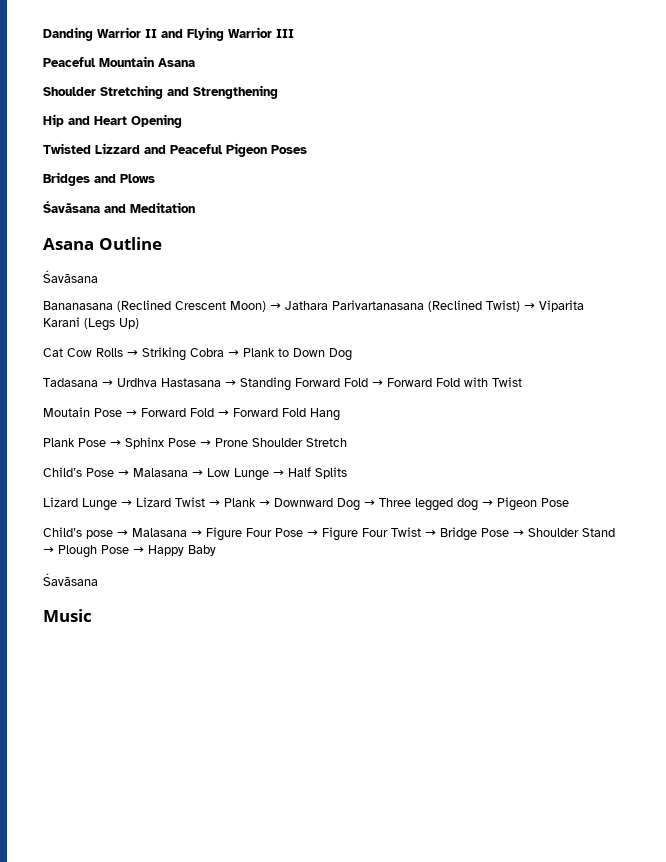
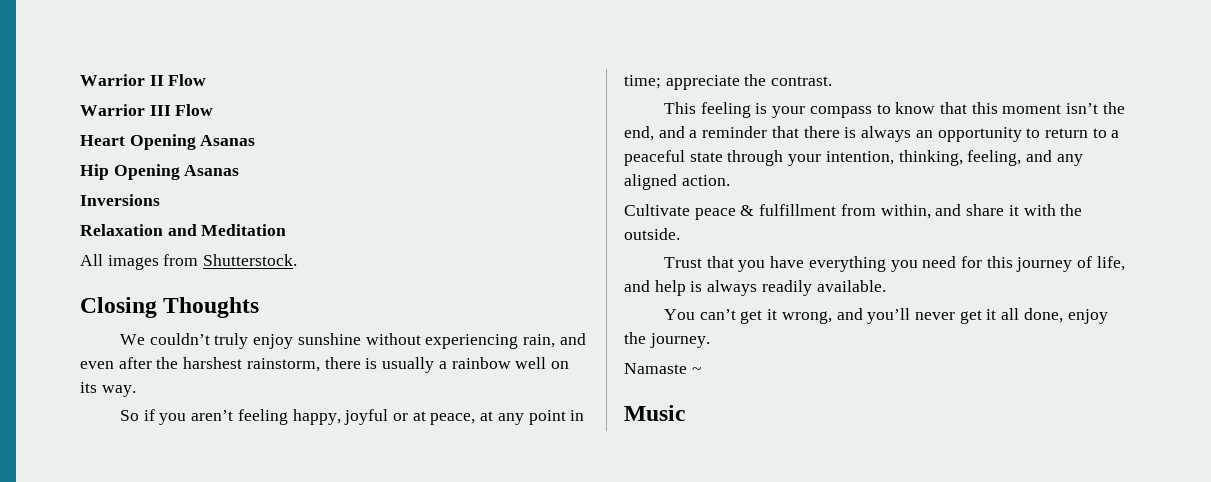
- Danding Warrior II and Flying Warrior III
- Peaceful Mountain Asana
- Shoulder Stretching and Strengthening
+ Warrior II Flow
+ Warrior III Flow
+ Heart Opening Asanas
- Hip and Heart Opening
- Twisted Lizzard and Peaceful Pigeon Poses
- Bridges and Plows
- Śavāsana and Meditation
- Asana Outline
- Śavāsana
- Bananasana (Reclined Crescent Moon) → Jathara Parivartanasana (Reclined Twist) → Viparita Karani (Legs Up)
- Cat Cow Rolls → Striking Cobra → Plank to Down Dog
- Tadasana → Urdhva Hastasana → Standing Forward Fold → Forward Fold with Twist
- Moutain Pose → Forward Fold → Forward Fold Hang
- Plank Pose → Sphinx Pose → Prone Shoulder Stretch
- Child’s Pose → Malasana → Low Lunge → Half Splits
- Lizard Lunge → Lizard Twist → Plank → Downward Dog → Three legged dog → Pigeon Pose
- Child’s pose → Malasana → Figure Four Pose → Figure Four Twist → Bridge Pose → Shoulder Stand → Plough Pose → Happy Baby
- Śavāsana
+ Hip Opening Asanas
+ Inversions
+ Relaxation and Meditation
+ All images from Shutterstock.
+ Closing Thoughts
+ We couldn’t truly enjoy sunshine without experiencing rain, and even after the harshest rainstorm, there is usually a rainbow well on its way.
+ So if you aren’t feeling happy, joyful or at peace, at any point in time; appreciate the contrast.
+ This feeling is your compass to know that this moment isn’t the end, and a reminder that there is always an opportunity to return to a peaceful state through your intention, thinking, feeling, and any aligned action.
+ Cultivate peace & fulfillment from within, and share it with the outside.
+ Trust that you have everything you need for this journey of life, and help is always readily available.
+ You can’t get it wrong, and you’ll never get it all done, enjoy the journey.
+ Namaste ~

